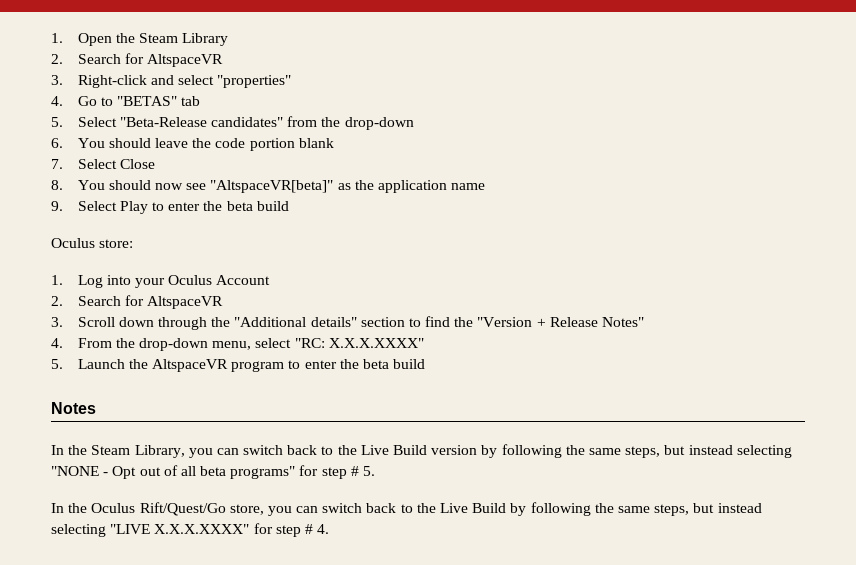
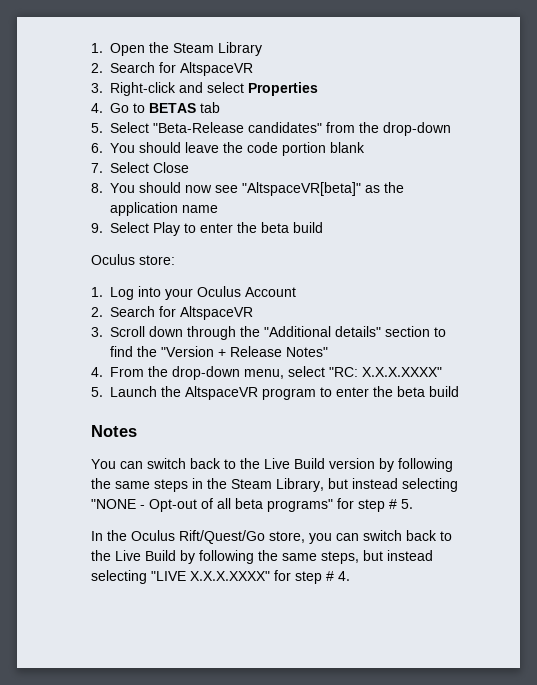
- 3. Right-click and select "properties"
+ 3. Right-click and select Properties
- 4. Go to "BETAS" tab
+ 4. Go to BETAS tab
- In the Steam Library, you can switch back to the Live Build version by following the same steps, but instead selecting "NONE - Opt out of all beta programs" for step # 5.
+ You can switch back to the Live Build version by following the same steps in the Steam Library, but instead selecting "NONE - Opt-out of all beta programs" for step # 5.

